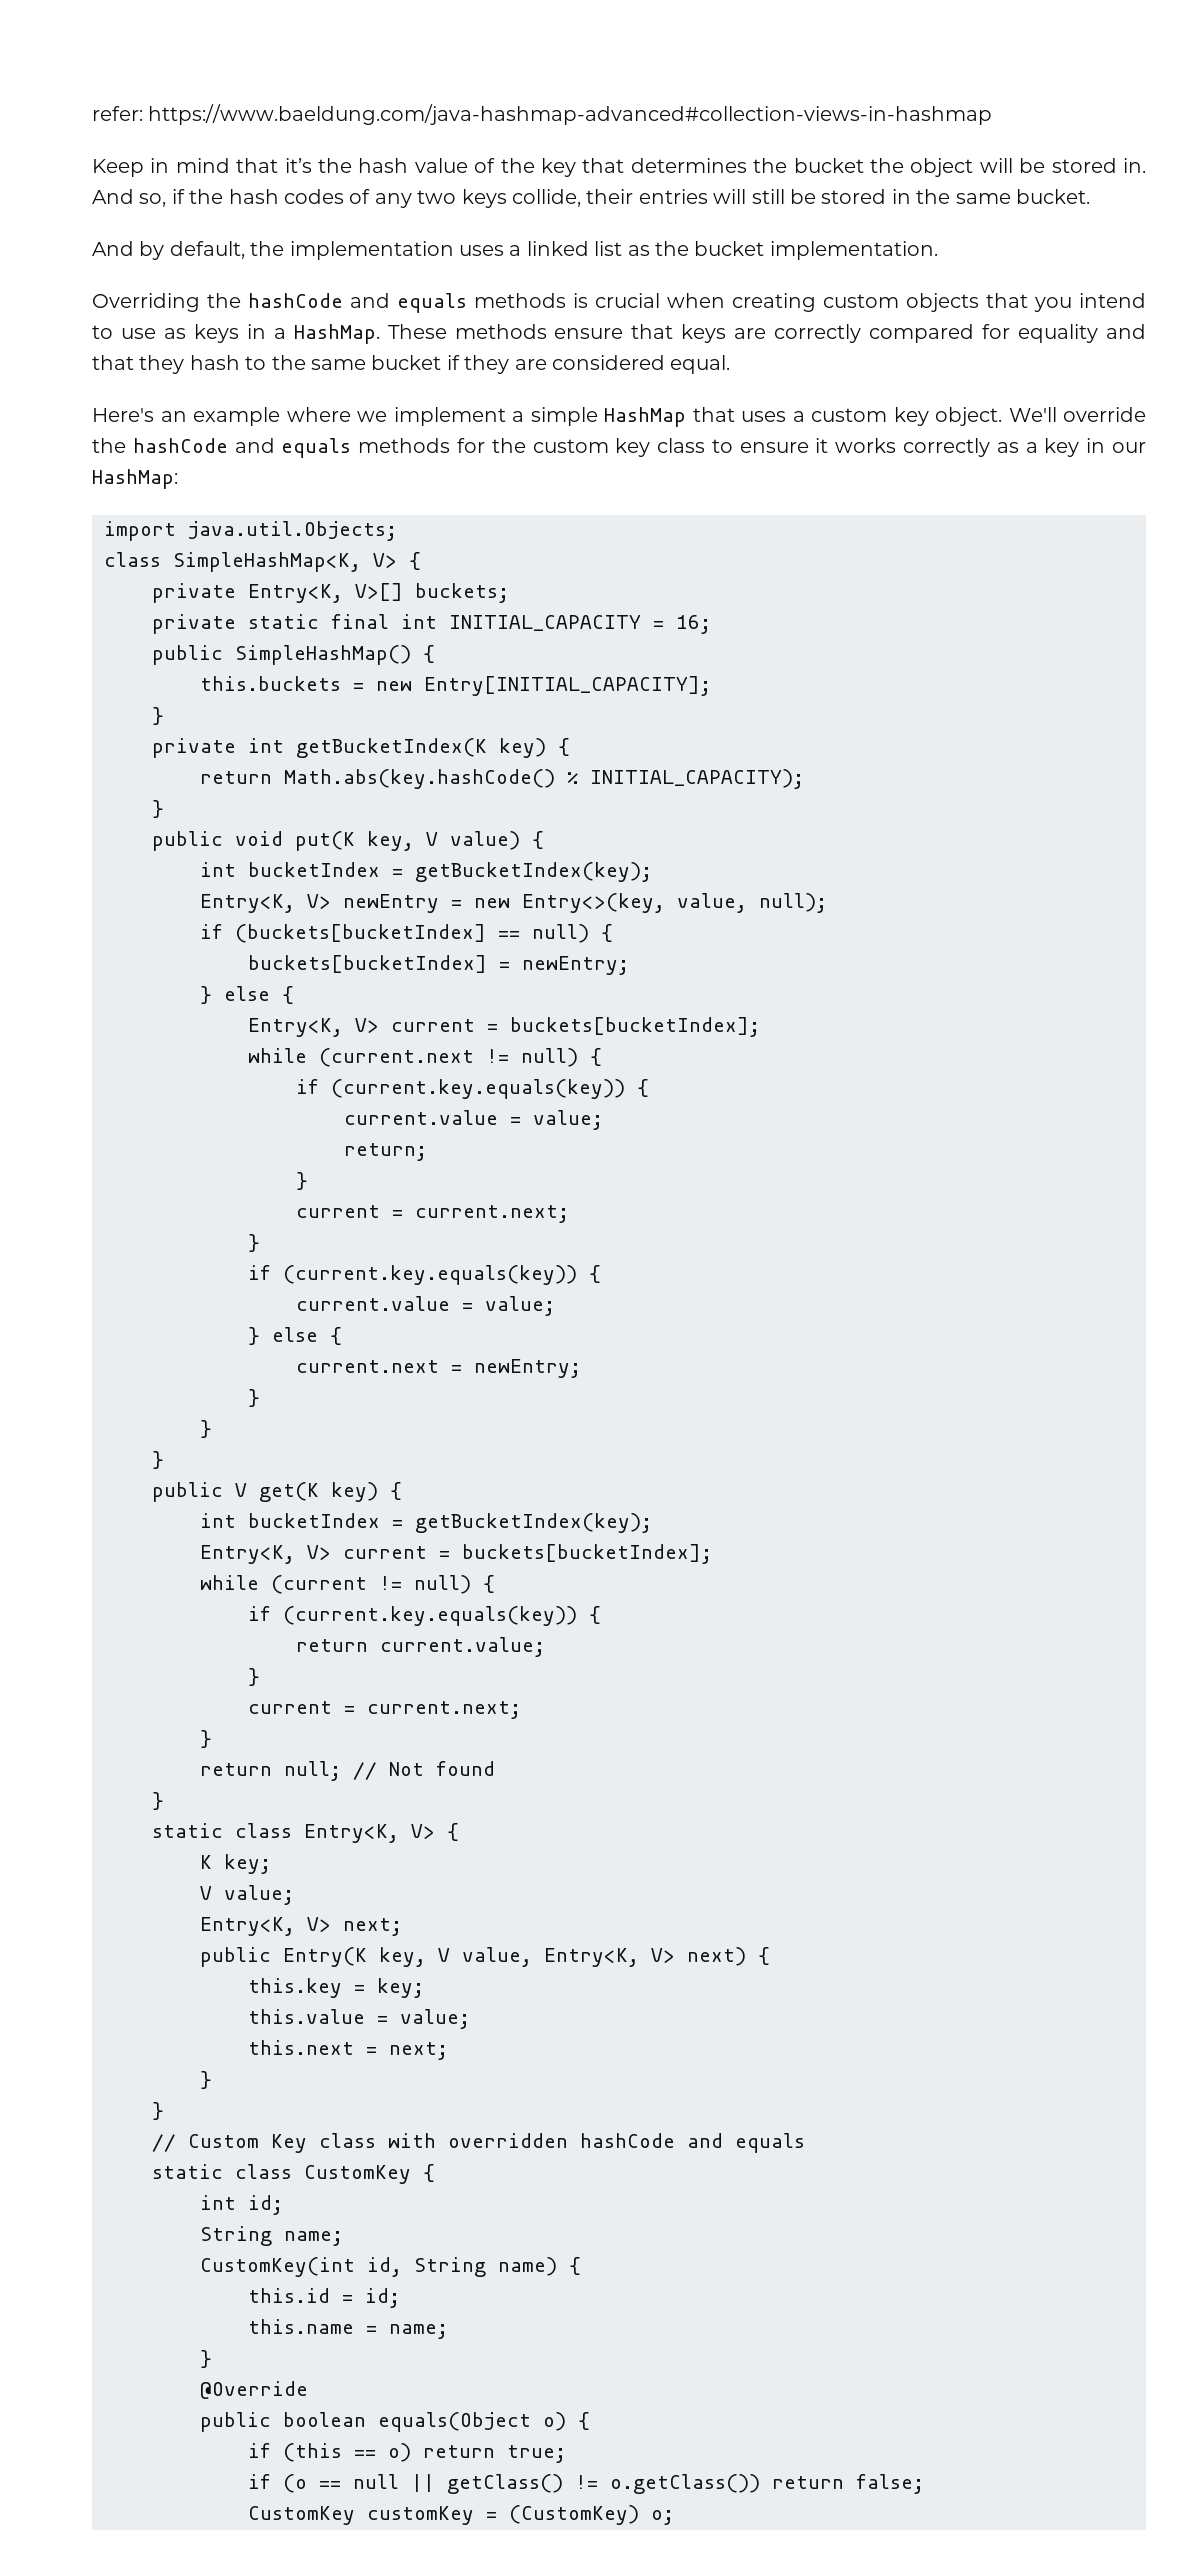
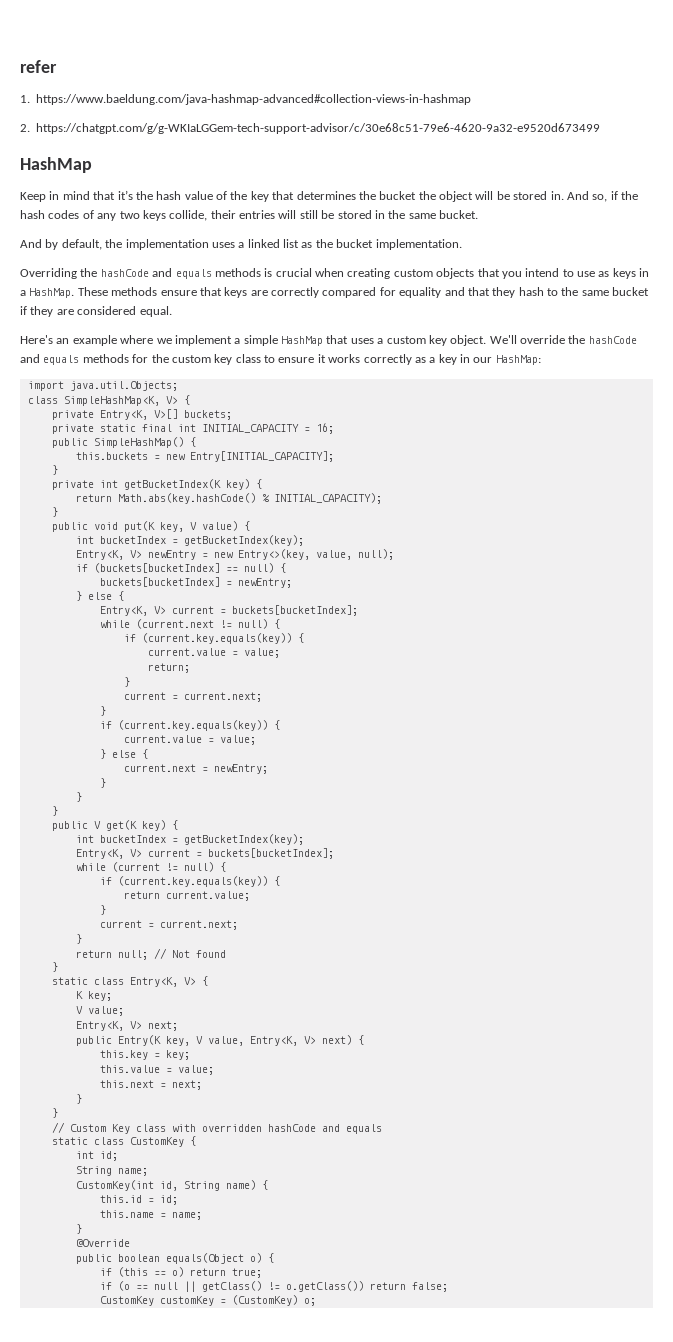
- refer: https://www.baeldung.com/java-hashmap-advanced#collection-views-in-hashmap
+ refer
+ 1. https://www.baeldung.com/java-hashmap-advanced#collection-views-in-hashmap
+ 2. https://chatgpt.com/g/g-WKIaLGGem-tech-support-advisor/c/30e68c51-79e6-4620-9a32-e9520d673499
+ HashMap

